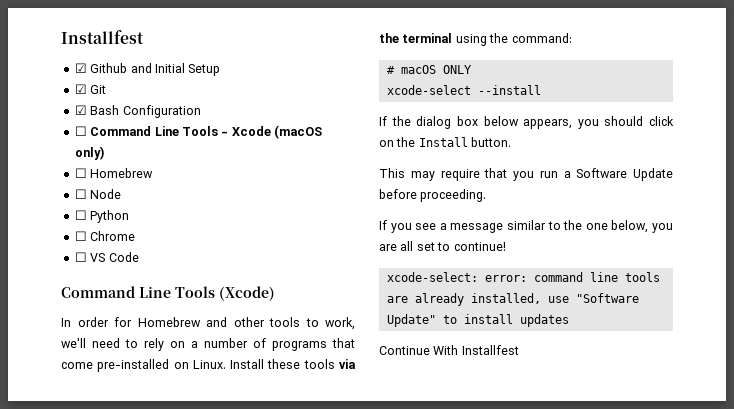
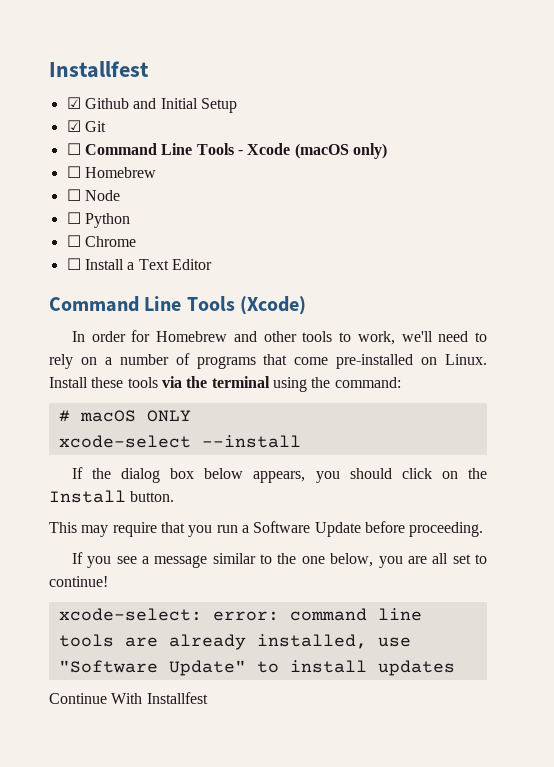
- ☑ Bash Configuration
- ☐ VS Code
+ ☐ Install a Text Editor

